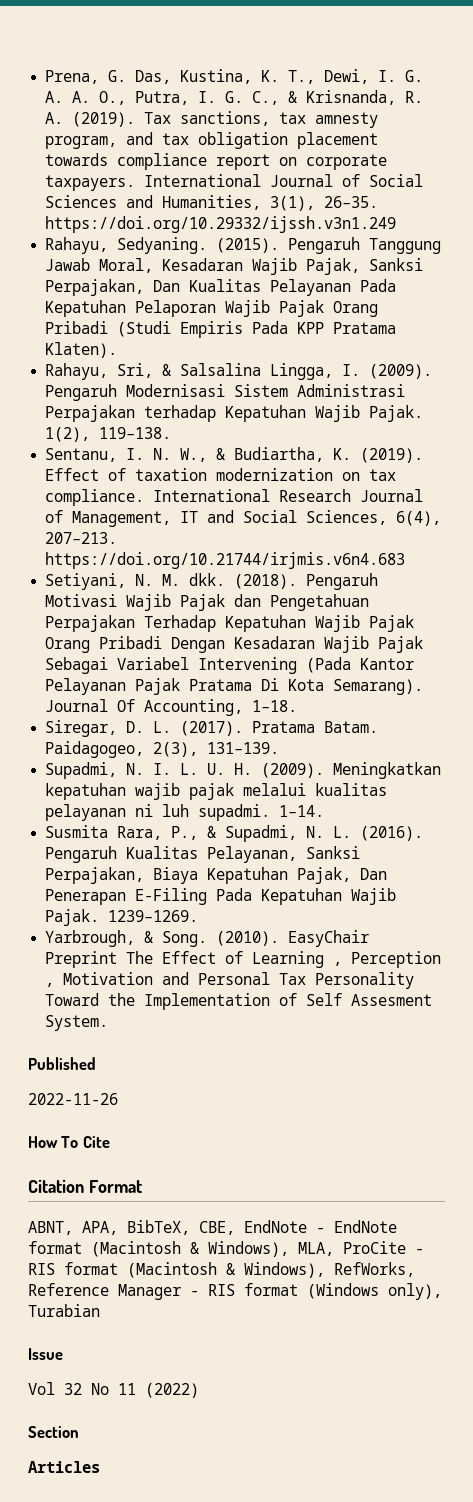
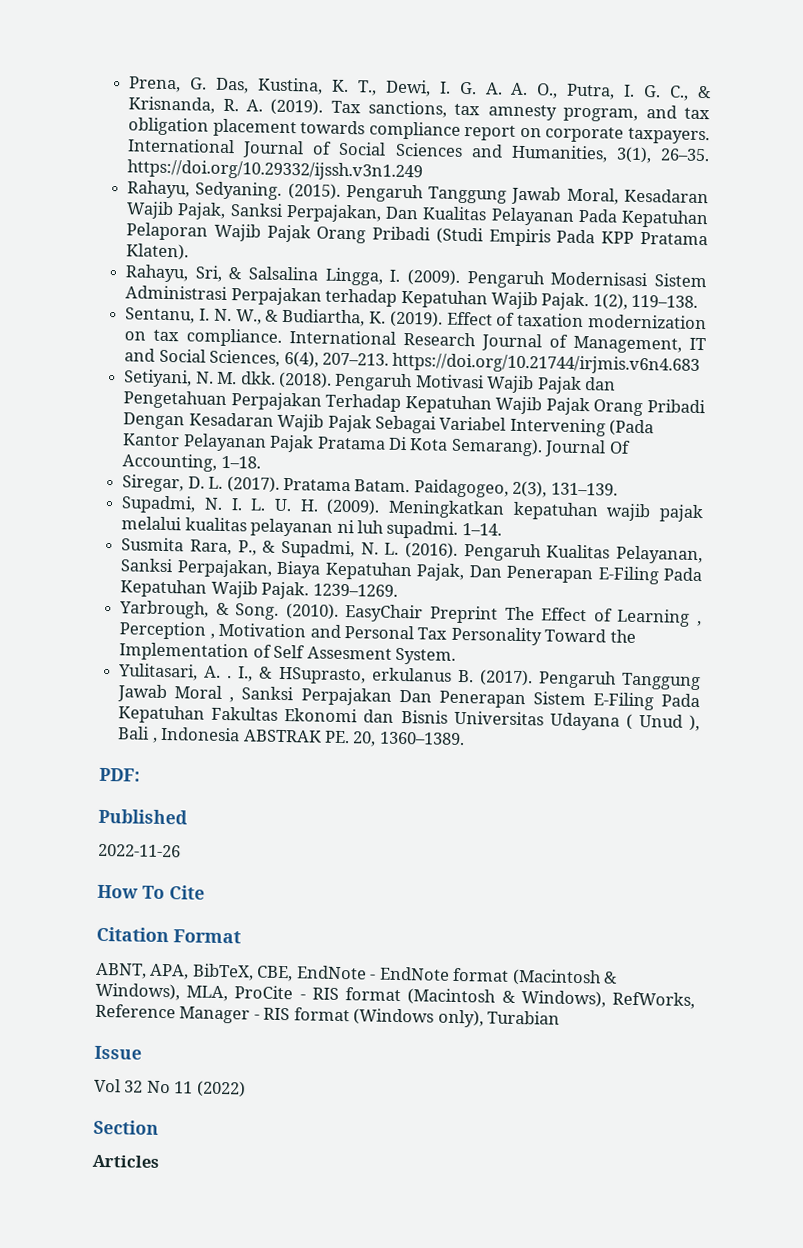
+ Yulitasari, A. . I., & HSuprasto, erkulanus B. (2017). Pengaruh Tanggung Jawab Moral , Sanksi Perpajakan Dan Penerapan Sistem E-Filing Pada Kepatuhan Fakultas Ekonomi dan Bisnis Universitas Udayana ( Unud ), Bali , Indonesia ABSTRAK PE. 20, 1360–1389.
+ PDF:

